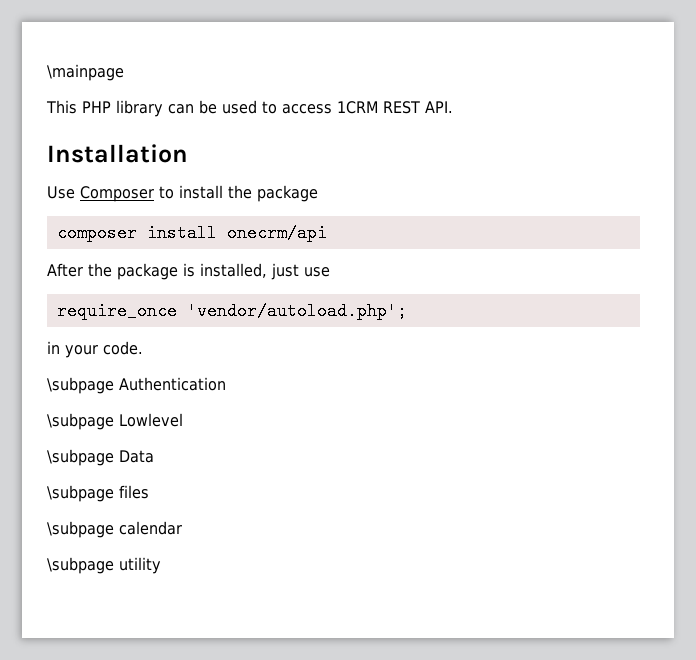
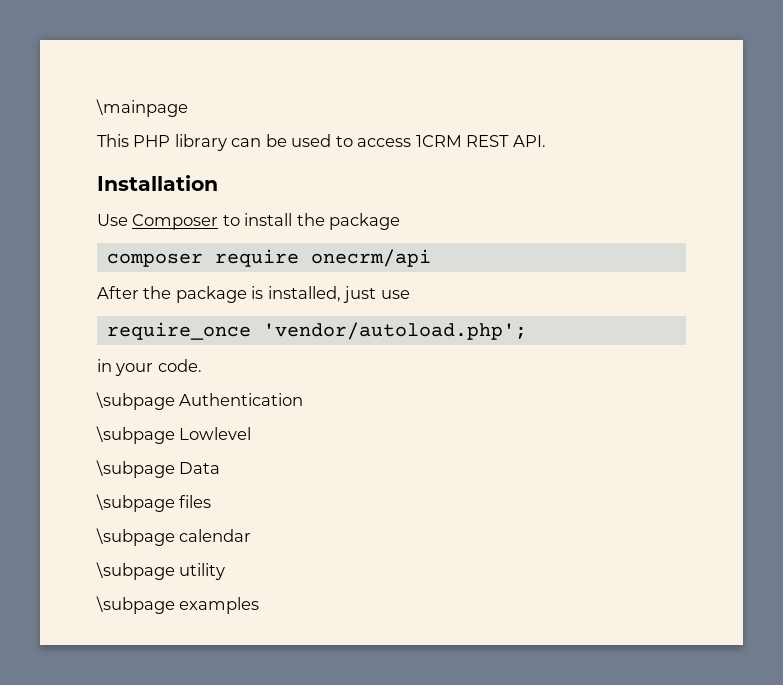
- composer install onecrm/api
+ composer require onecrm/api
+ \subpage examples

